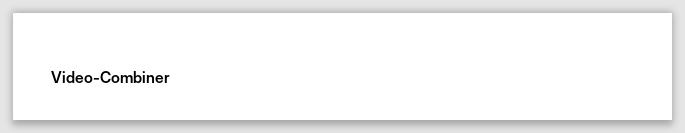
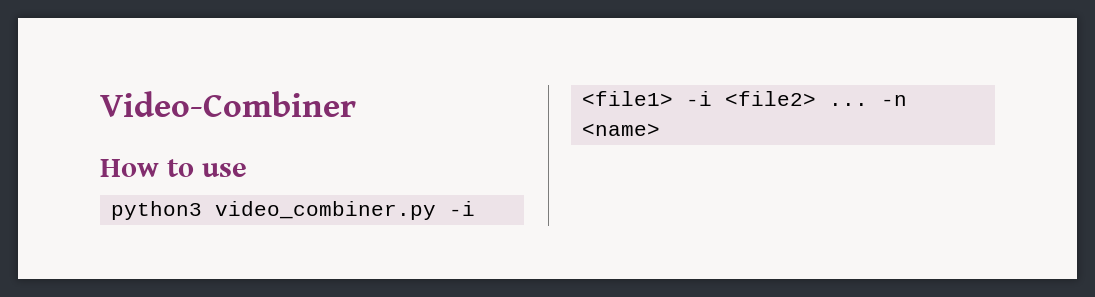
+ How to use
+ python3 video_combiner.py -i <file1> -i <file2> ... -n <name>

